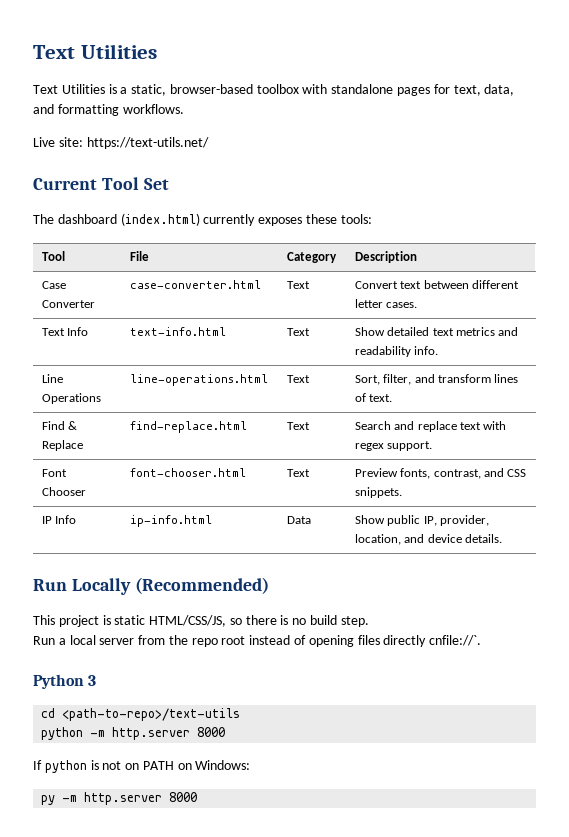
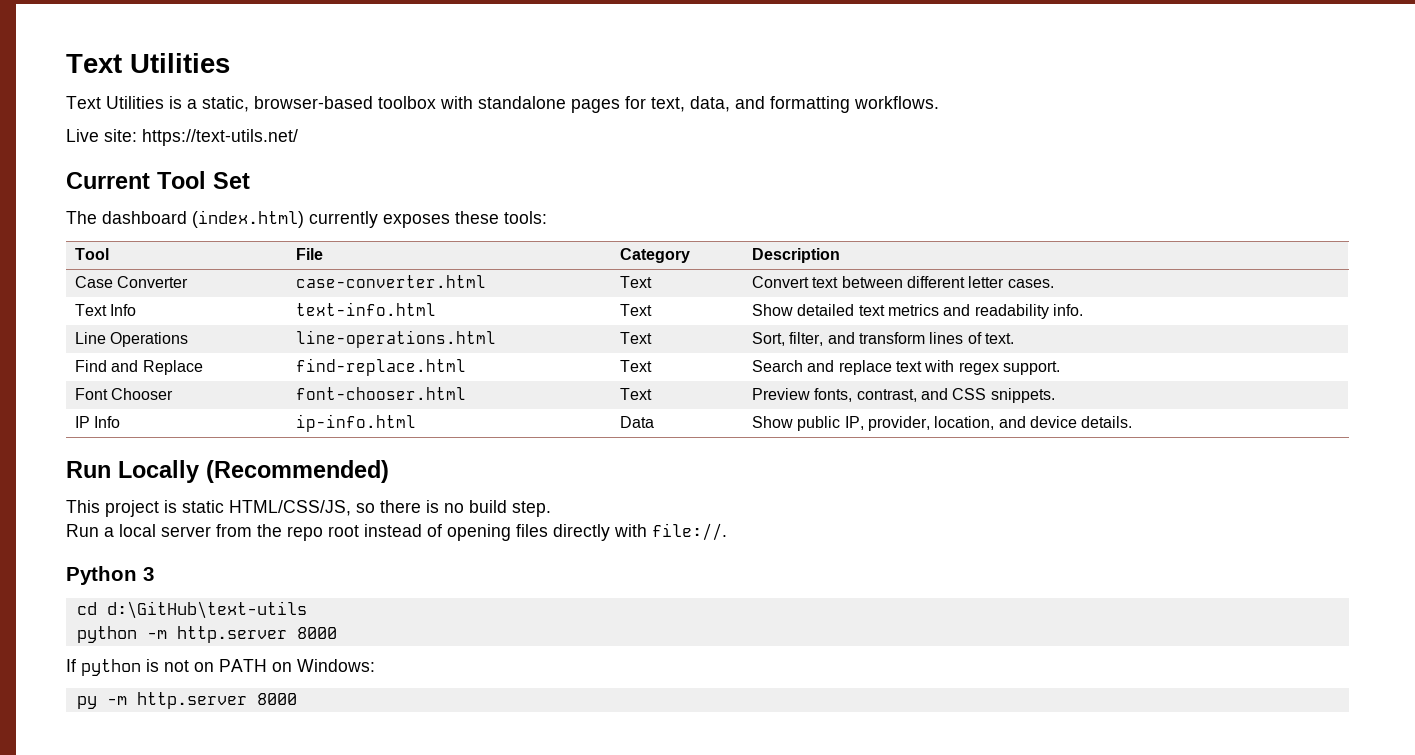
- Find & Replace | find-replace.html | Text | Search and replace text with regex support.
+ Find and Replace | find-replace.html | Text | Search and replace text with regex support.
- Run a local server from the repo root instead of opening files directly cnfile://`.
+ Run a local server from the repo root instead of opening files directly with file://.
- cd <path-to-repo>/text-utils
+ cd d:\GitHub\text-utils

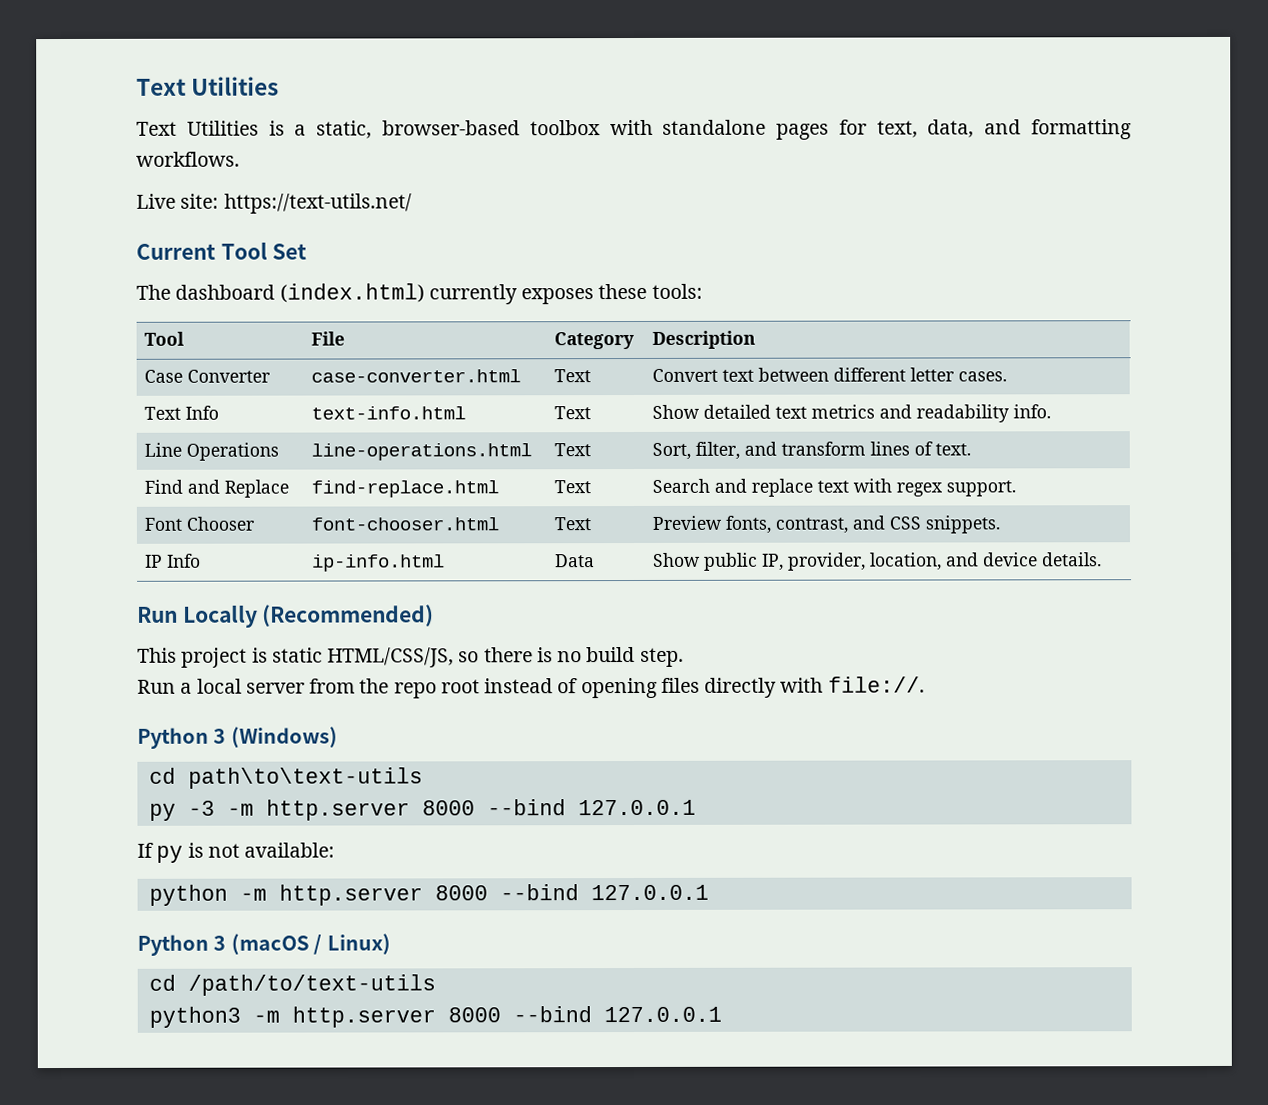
- Python 3
- cd d:\GitHub\text-utils
- python -m http.server 8000
- If python is not on PATH on Windows:
- py -m http.server 8000
+ Python 3 (Windows)
+ cd path\to\text-utils
+ py -3 -m http.server 8000 --bind 127.0.0.1
+ If py is not available:
+ python -m http.server 8000 --bind 127.0.0.1
+ Python 3 (macOS / Linux)
+ cd /path/to/text-utils
+ python3 -m http.server 8000 --bind 127.0.0.1

